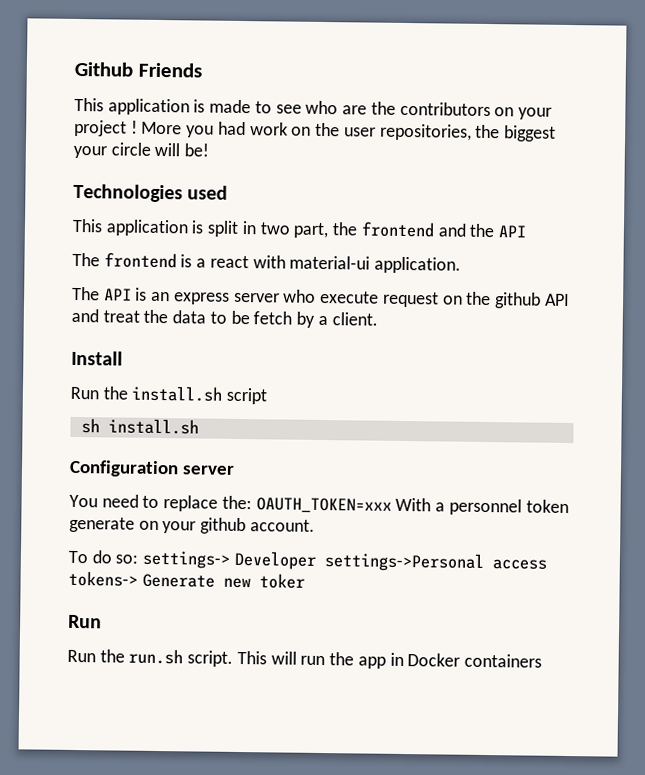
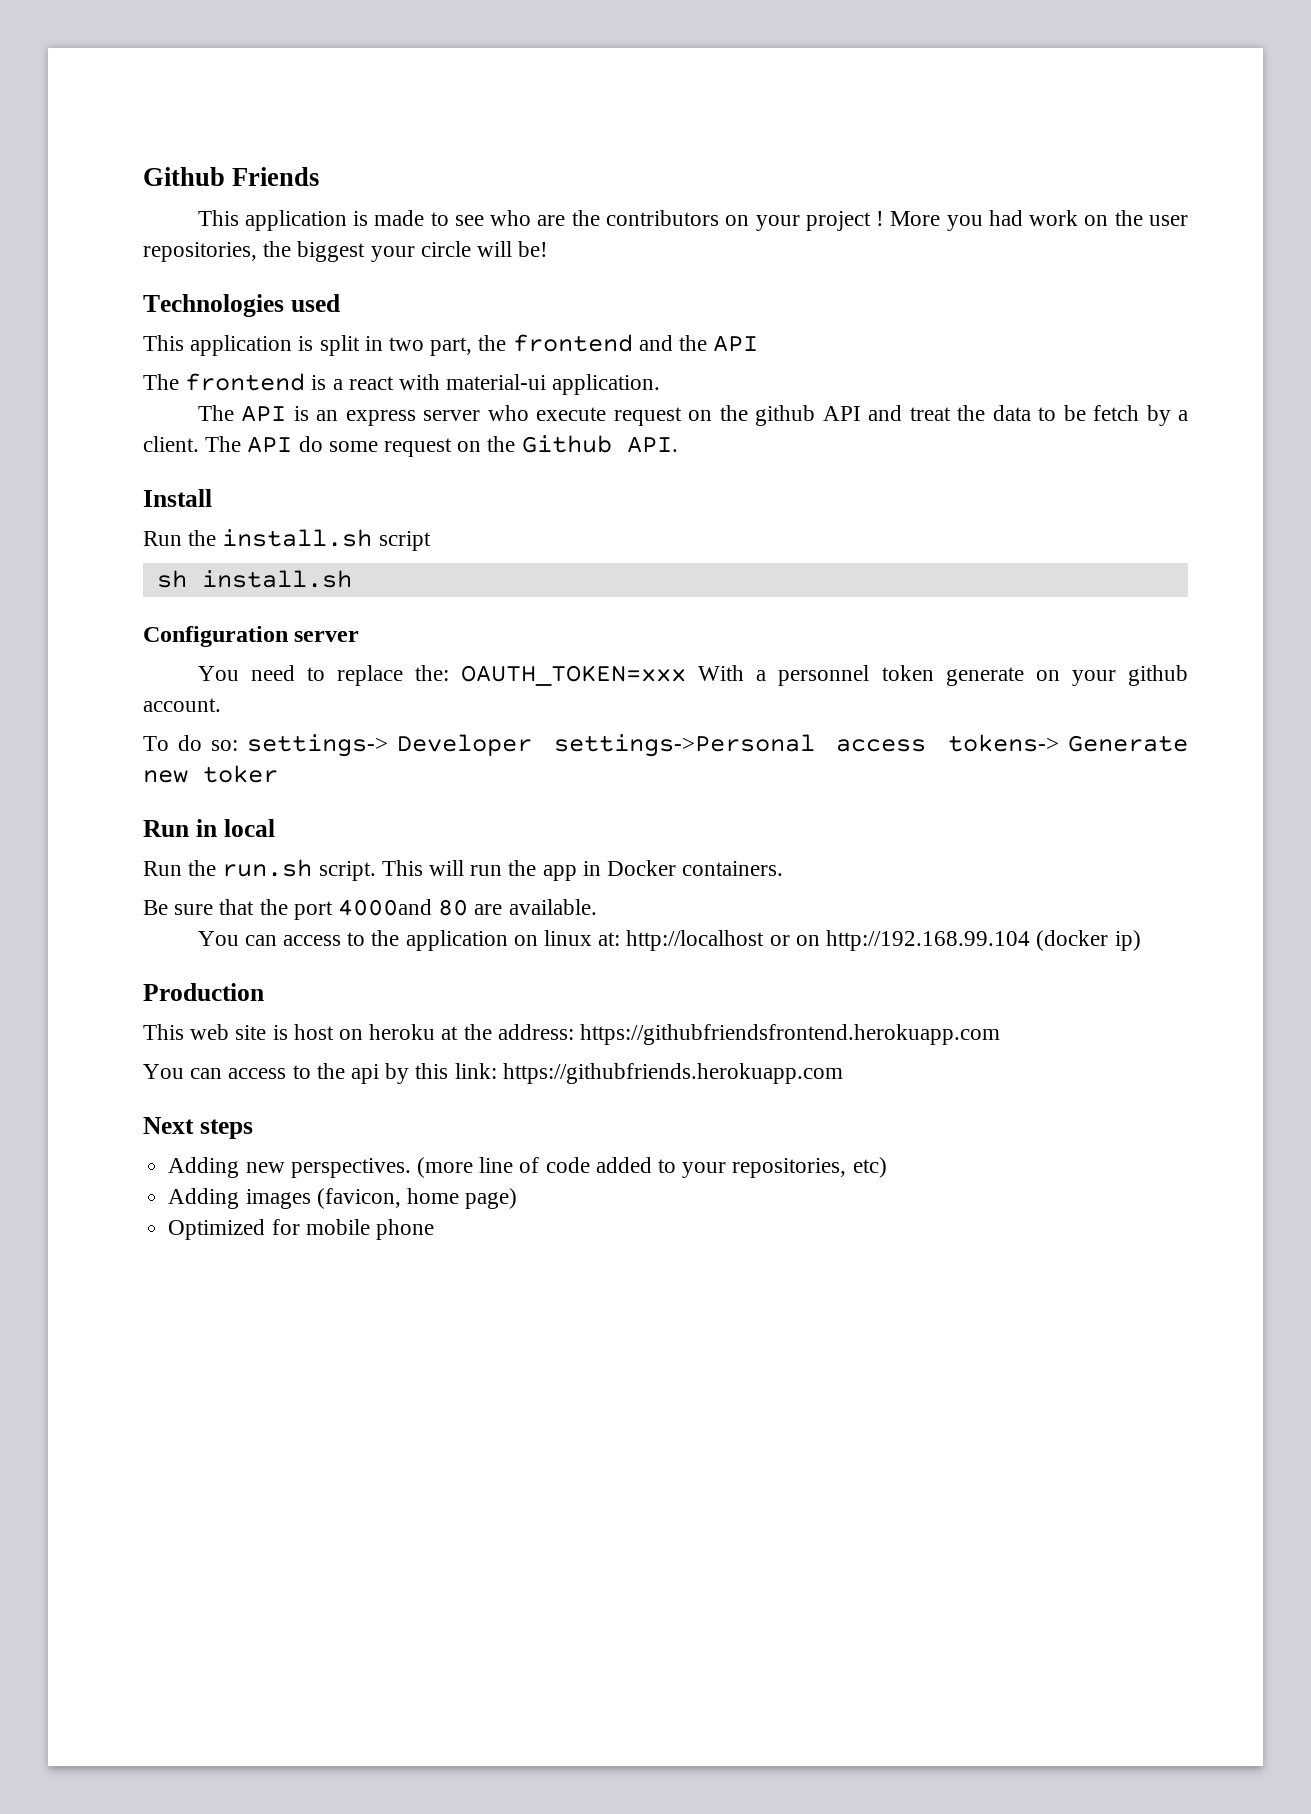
+ The API do some request on the Github API.
  To do so: settings-> Developer settings->Personal access tokens-> Generate new toker
- Run
+ Run in local
- This will run the app in Docker containers
+ This will run the app in Docker containers.
+ Be sure that the port 4000and 80 are available.
+ You can access to the application on linux at: http://localhost or on http://192.168.99.104 (docker ip)
+ Production
+ This web site is host on heroku at the address: https://githubfriendsfrontend.herokuapp.com
+ You can access to the api by this link: https://githubfriends.herokuapp.com
+ Next steps
+ Adding new perspectives. (more line of code added to your repositories, etc)
+ Adding images (favicon, home page)
+ Optimized for mobile phone

